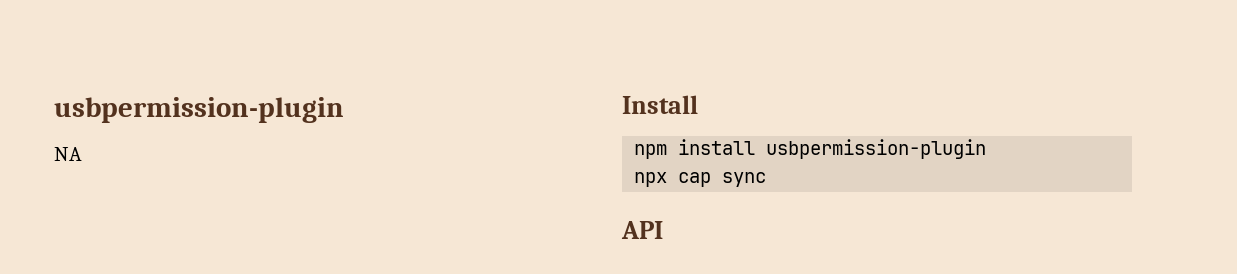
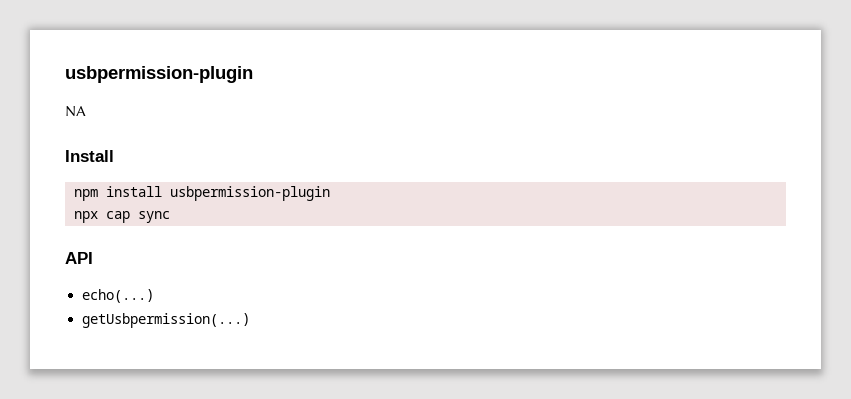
+ echo(...)
+ getUsbpermission(...)

